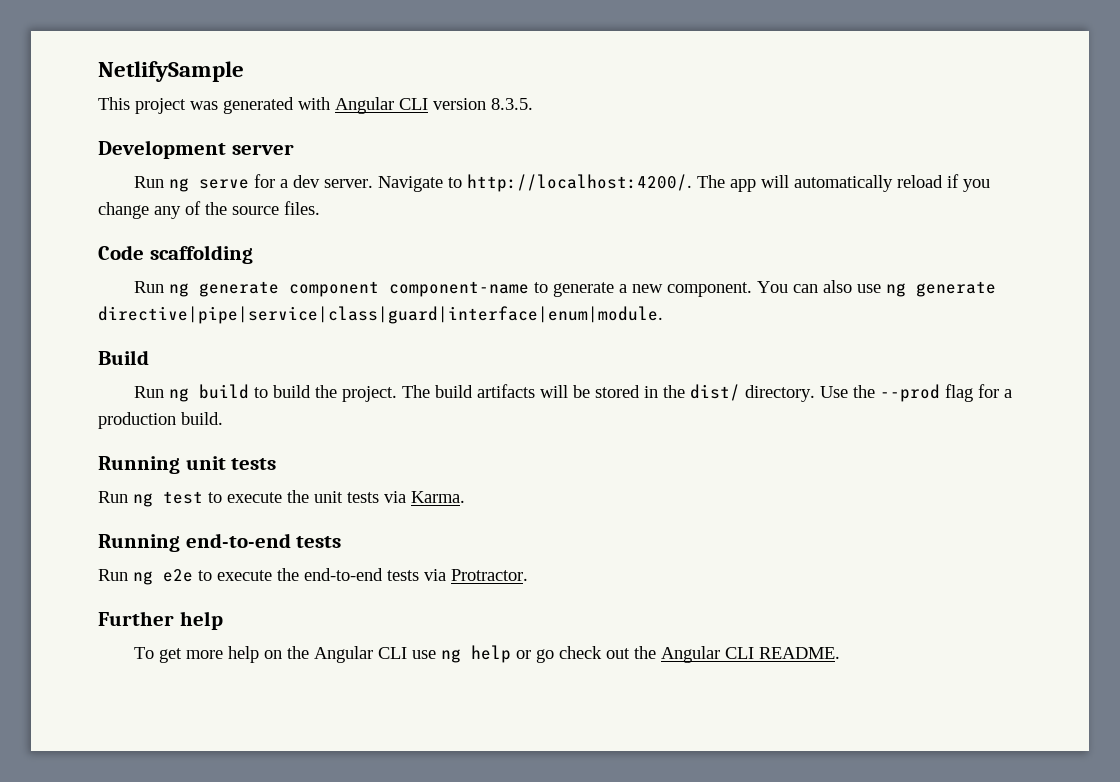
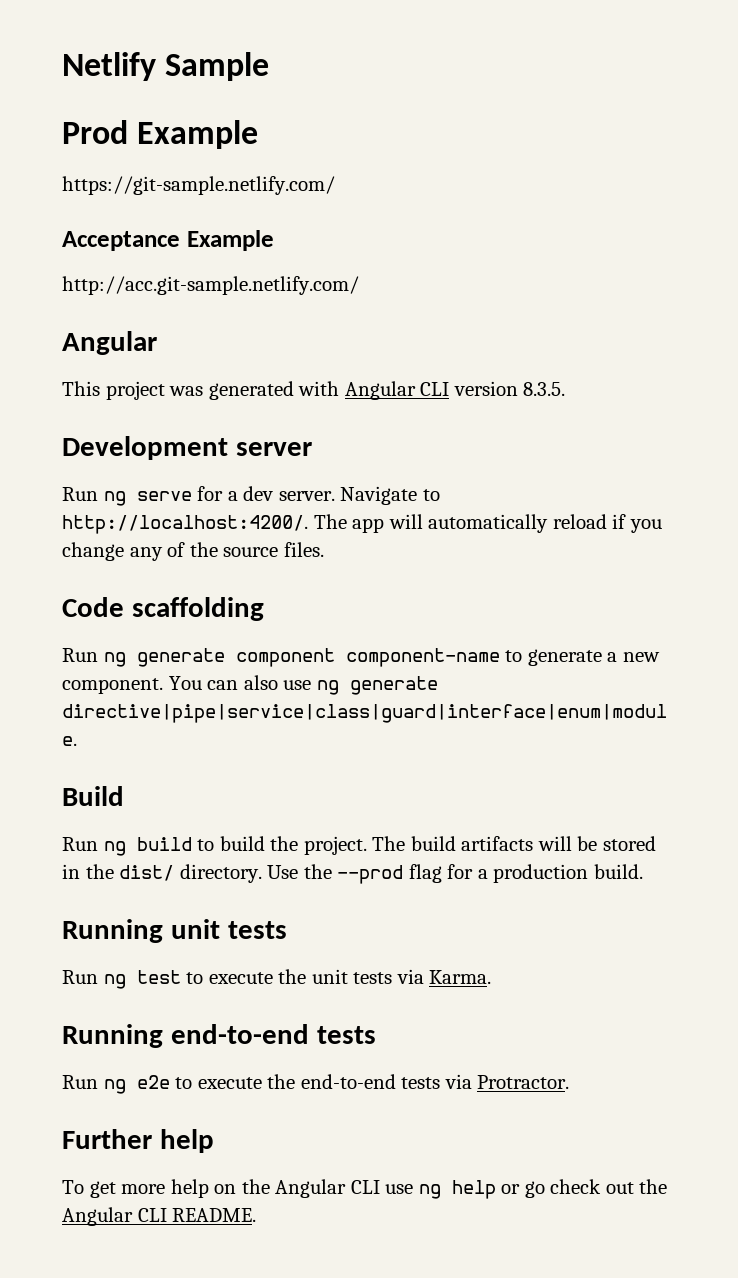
- NetlifySample
+ Netlify Sample
+ Prod Example
+ https://git-sample.netlify.com/
+ Acceptance Example
+ http://acc.git-sample.netlify.com/
+ Angular

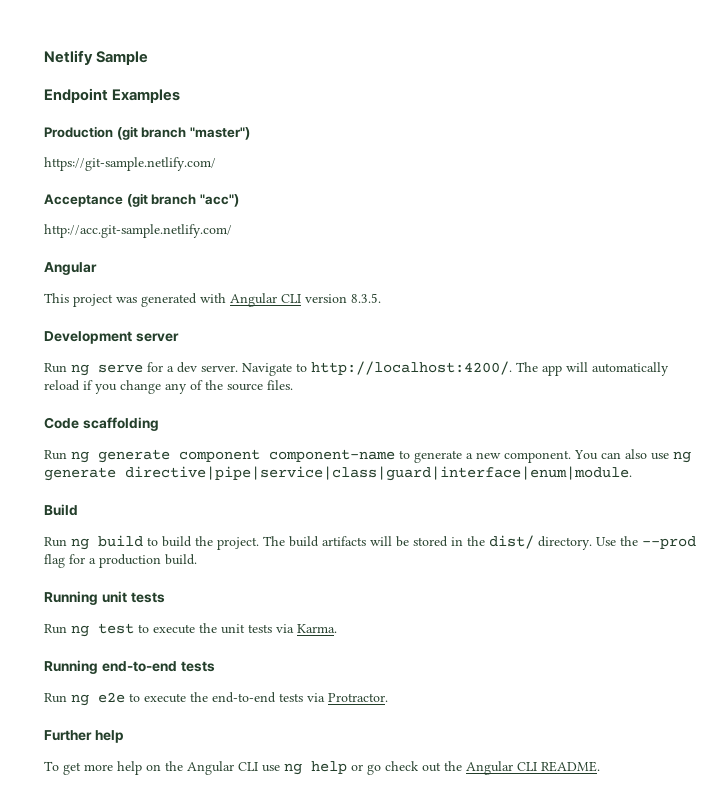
- Prod Example
+ Endpoint Examples
+ Production (git branch "master")
- Acceptance Example
+ Acceptance (git branch "acc")

